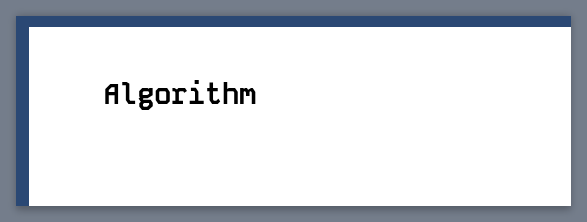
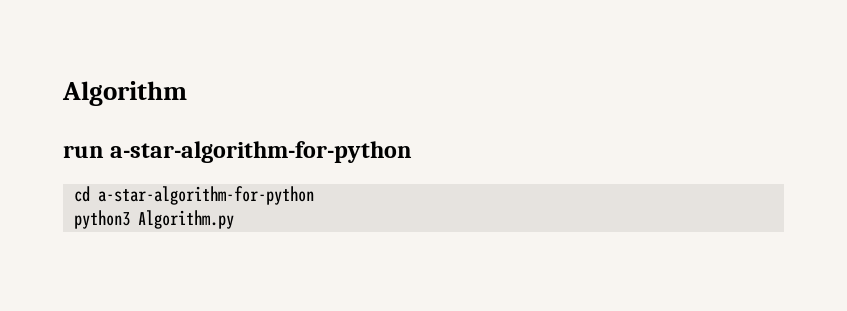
+ run a-star-algorithm-for-python
+ cd a-star-algorithm-for-python
+ python3 Algorithm.py

